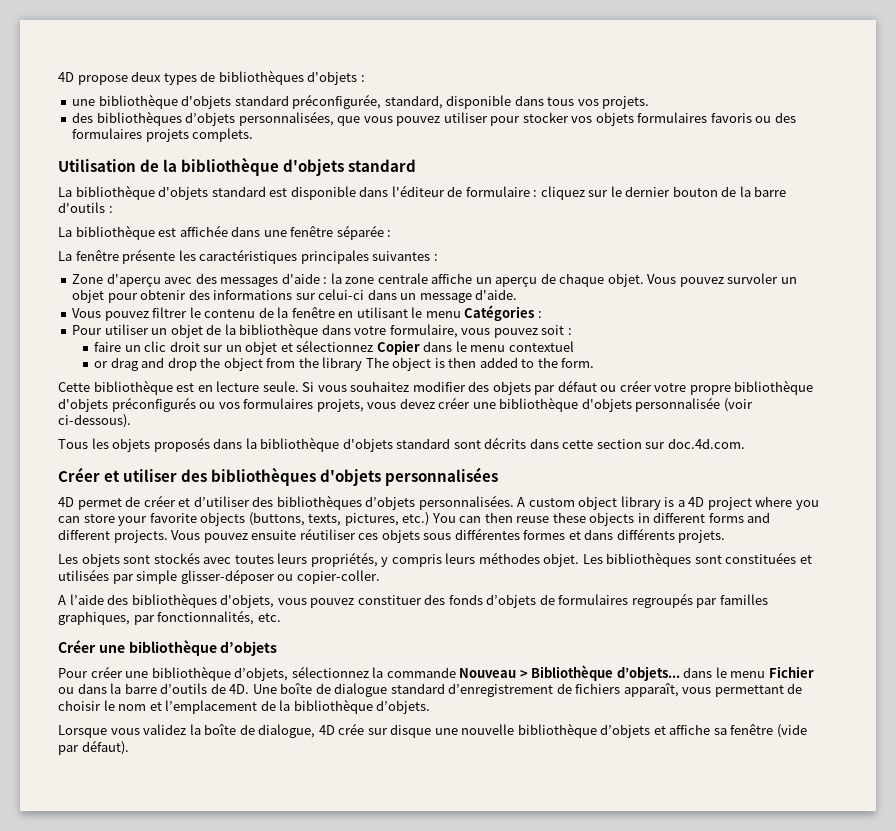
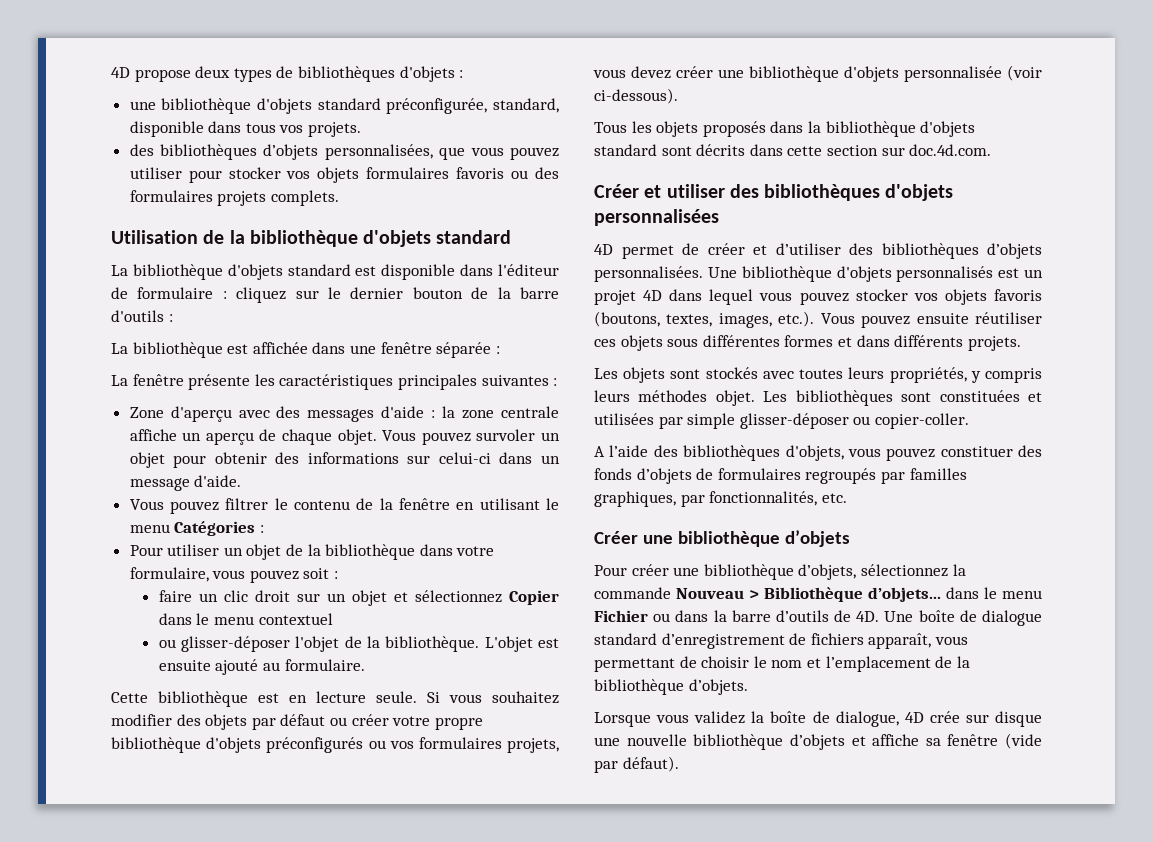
- or drag and drop the object from the library The object is then added to the form.
+ ou glisser-déposer l'objet de la bibliothèque. L'objet est ensuite ajouté au formulaire.
- A custom object library is a 4D project where you can store your favorite objects (buttons, texts, pictures, etc.) You can then reuse these objects in different forms and different projects. Vous pouvez ensuite réutiliser ces objets sous différentes formes et dans différents projets.
+ Une bibliothèque d'objets personnalisés est un projet 4D dans lequel vous pouvez stocker vos objets favoris (boutons, textes, images, etc.). Vous pouvez ensuite réutiliser ces objets sous différentes formes et dans différents projets.

